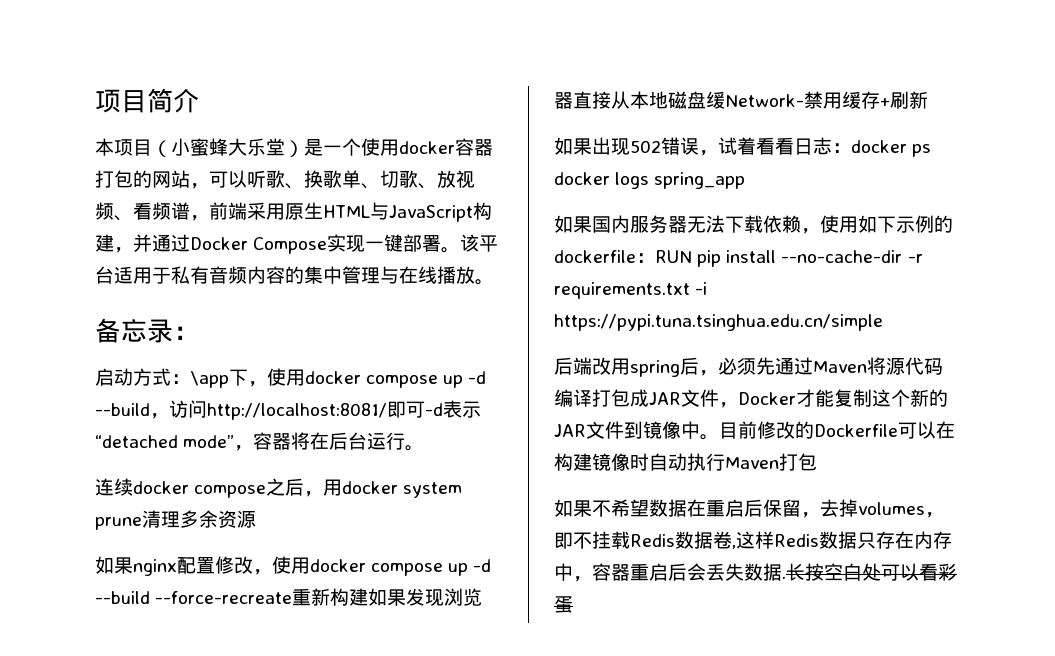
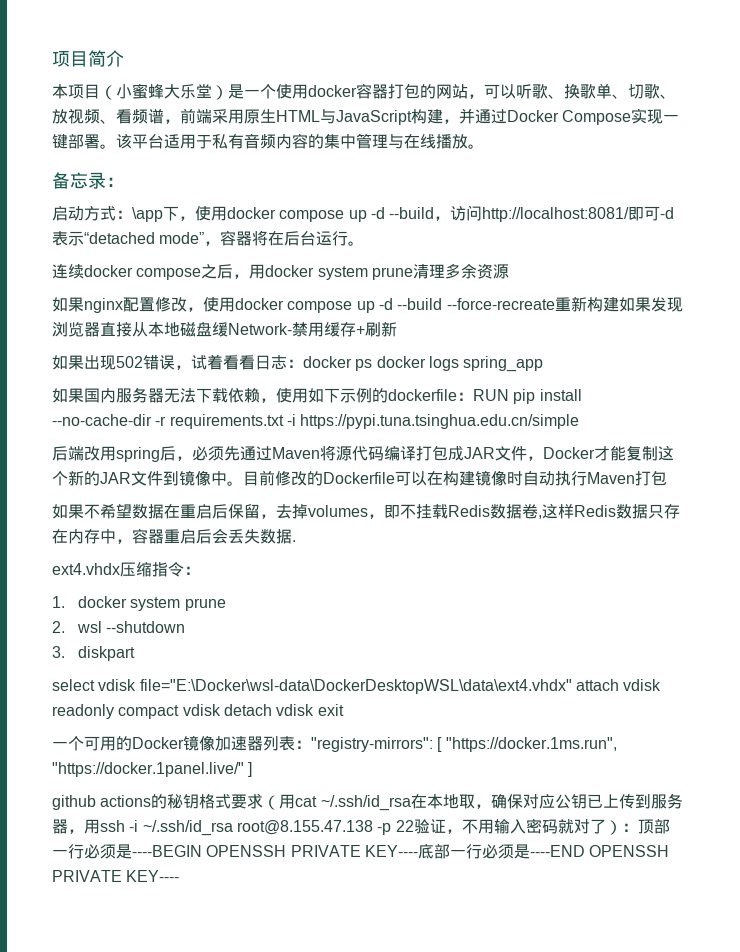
- 如果不希望数据在重启后保留，去掉volumes，即不挂载Redis数据卷,这样Redis数据只存在内存中，容器重启后会丢失数据.长按空白处可以看彩蛋
+ 如果不希望数据在重启后保留，去掉volumes，即不挂载Redis数据卷,这样Redis数据只存在内存中，容器重启后会丢失数据.
+ ext4.vhdx压缩指令：
+ 1. docker system prune
+ 2. wsl --shutdown
+ 3. diskpart
+ select vdisk file="E:\Docker\wsl-data\DockerDesktopWSL\data\ext4.vhdx" attach vdisk readonly compact vdisk detach vdisk exit
+ 一个可用的Docker镜像加速器列表："registry-mirrors": [ "https://docker.1ms.run", "https://docker.1panel.live/" ]
+ github actions的秘钥格式要求（用cat ~/.ssh/id_rsa在本地取，确保对应公钥已上传到服务器，用ssh -i ~/.ssh/id_rsa root@8.155.47.138 -p 22验证，不用输入密码就对了）：顶部一行必须是----BEGIN OPENSSH PRIVATE KEY----底部一行必须是----END OPENSSH PRIVATE KEY----

